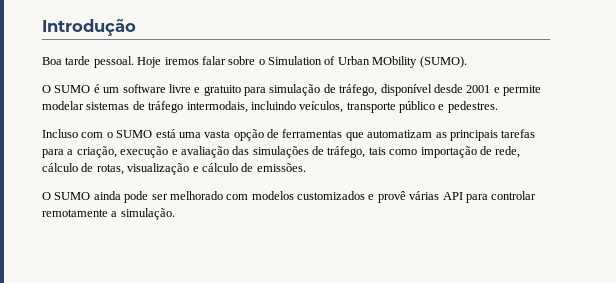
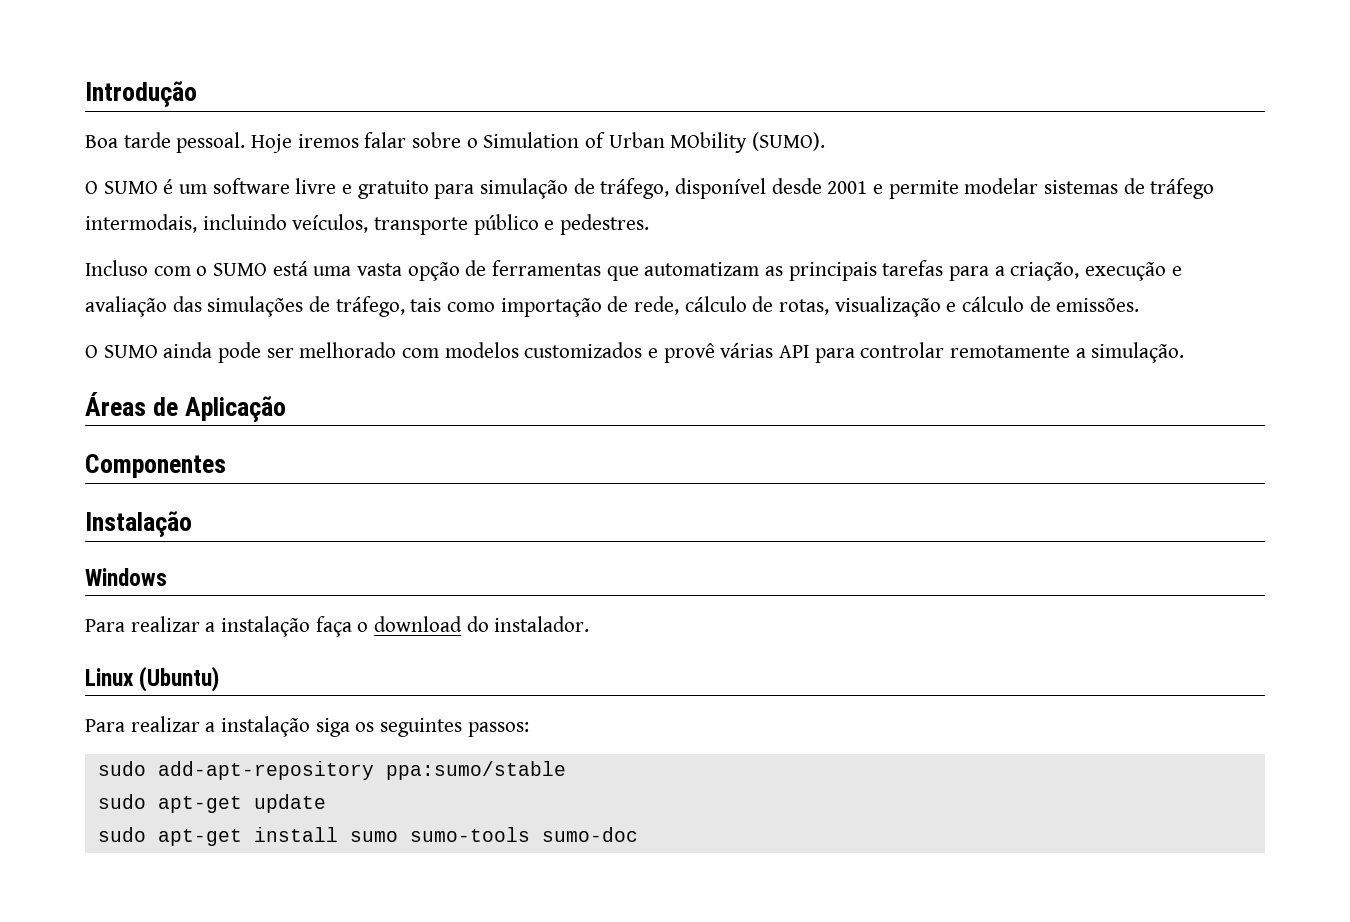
+ Áreas de Aplicação
+ Componentes
+ Instalação
+ Windows
+ Para realizar a instalação faça o download do instalador.
+ Linux (Ubuntu)
+ Para realizar a instalação siga os seguintes passos:
+ sudo add-apt-repository ppa:sumo/stable
+ sudo apt-get update
+ sudo apt-get install sumo sumo-tools sumo-doc

